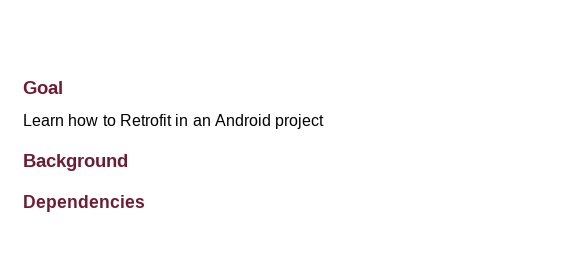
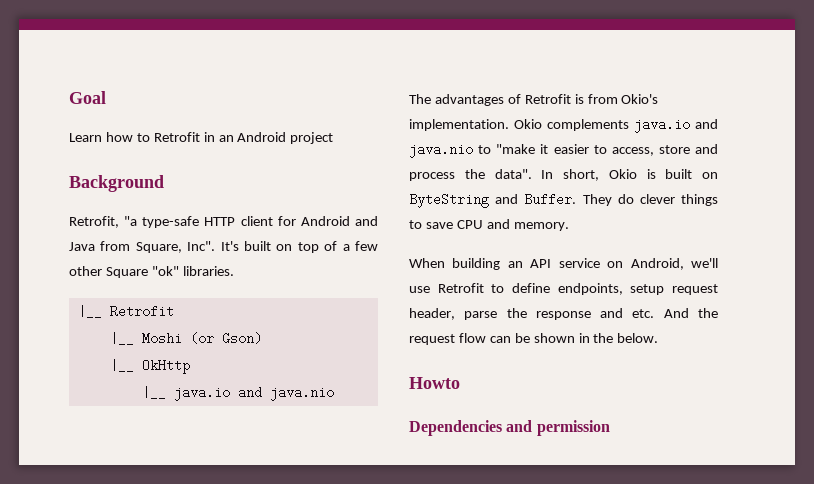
+ Retrofit, "a type-safe HTTP client for Android and Java from Square, Inc". It's built on top of a few other Square "ok" libraries.
+ |__ Retrofit
+ |__ Moshi (or Gson)
+ |__ OkHttp
+ |__ java.io and java.nio
+ The advantages of Retrofit is from Okio's implementation. Okio complements java.io and java.nio to "make it easier to access, store and process the data". In short, Okio is built on ByteString and Buffer. They do clever things to save CPU and memory.
+ When building an API service on Android, we'll use Retrofit to define endpoints, setup request header, parse the response and etc. And the request flow can be shown in the below.
+ Howto
- Dependencies
+ Dependencies and permission

